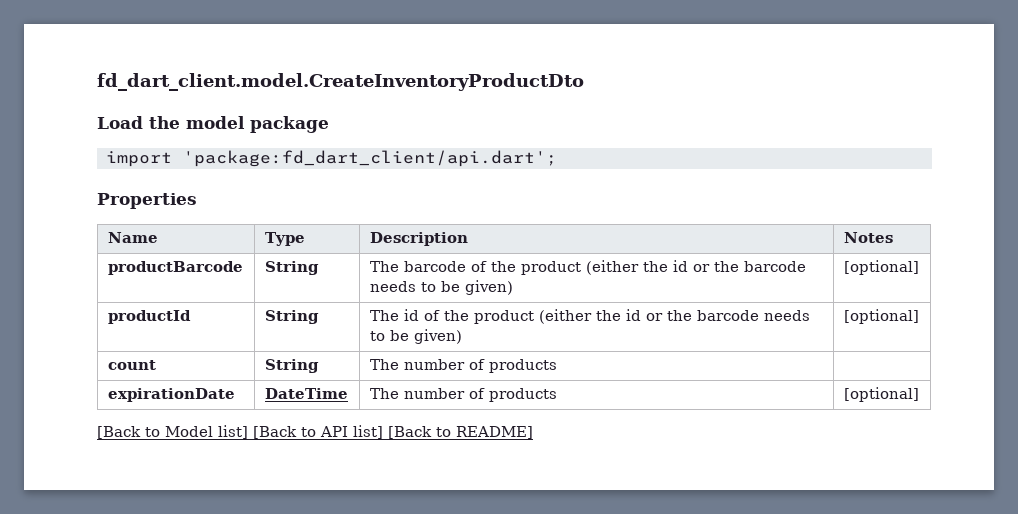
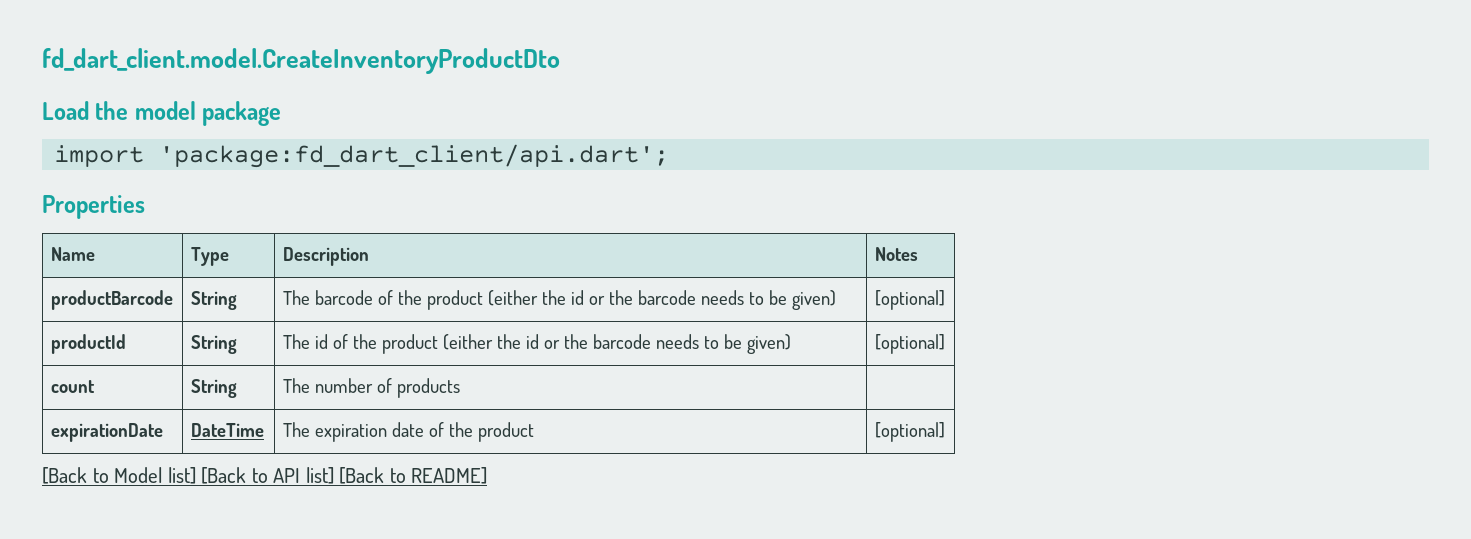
- expirationDate | DateTime | The number of products | [optional]
+ expirationDate | DateTime | The expiration date of the product | [optional]

